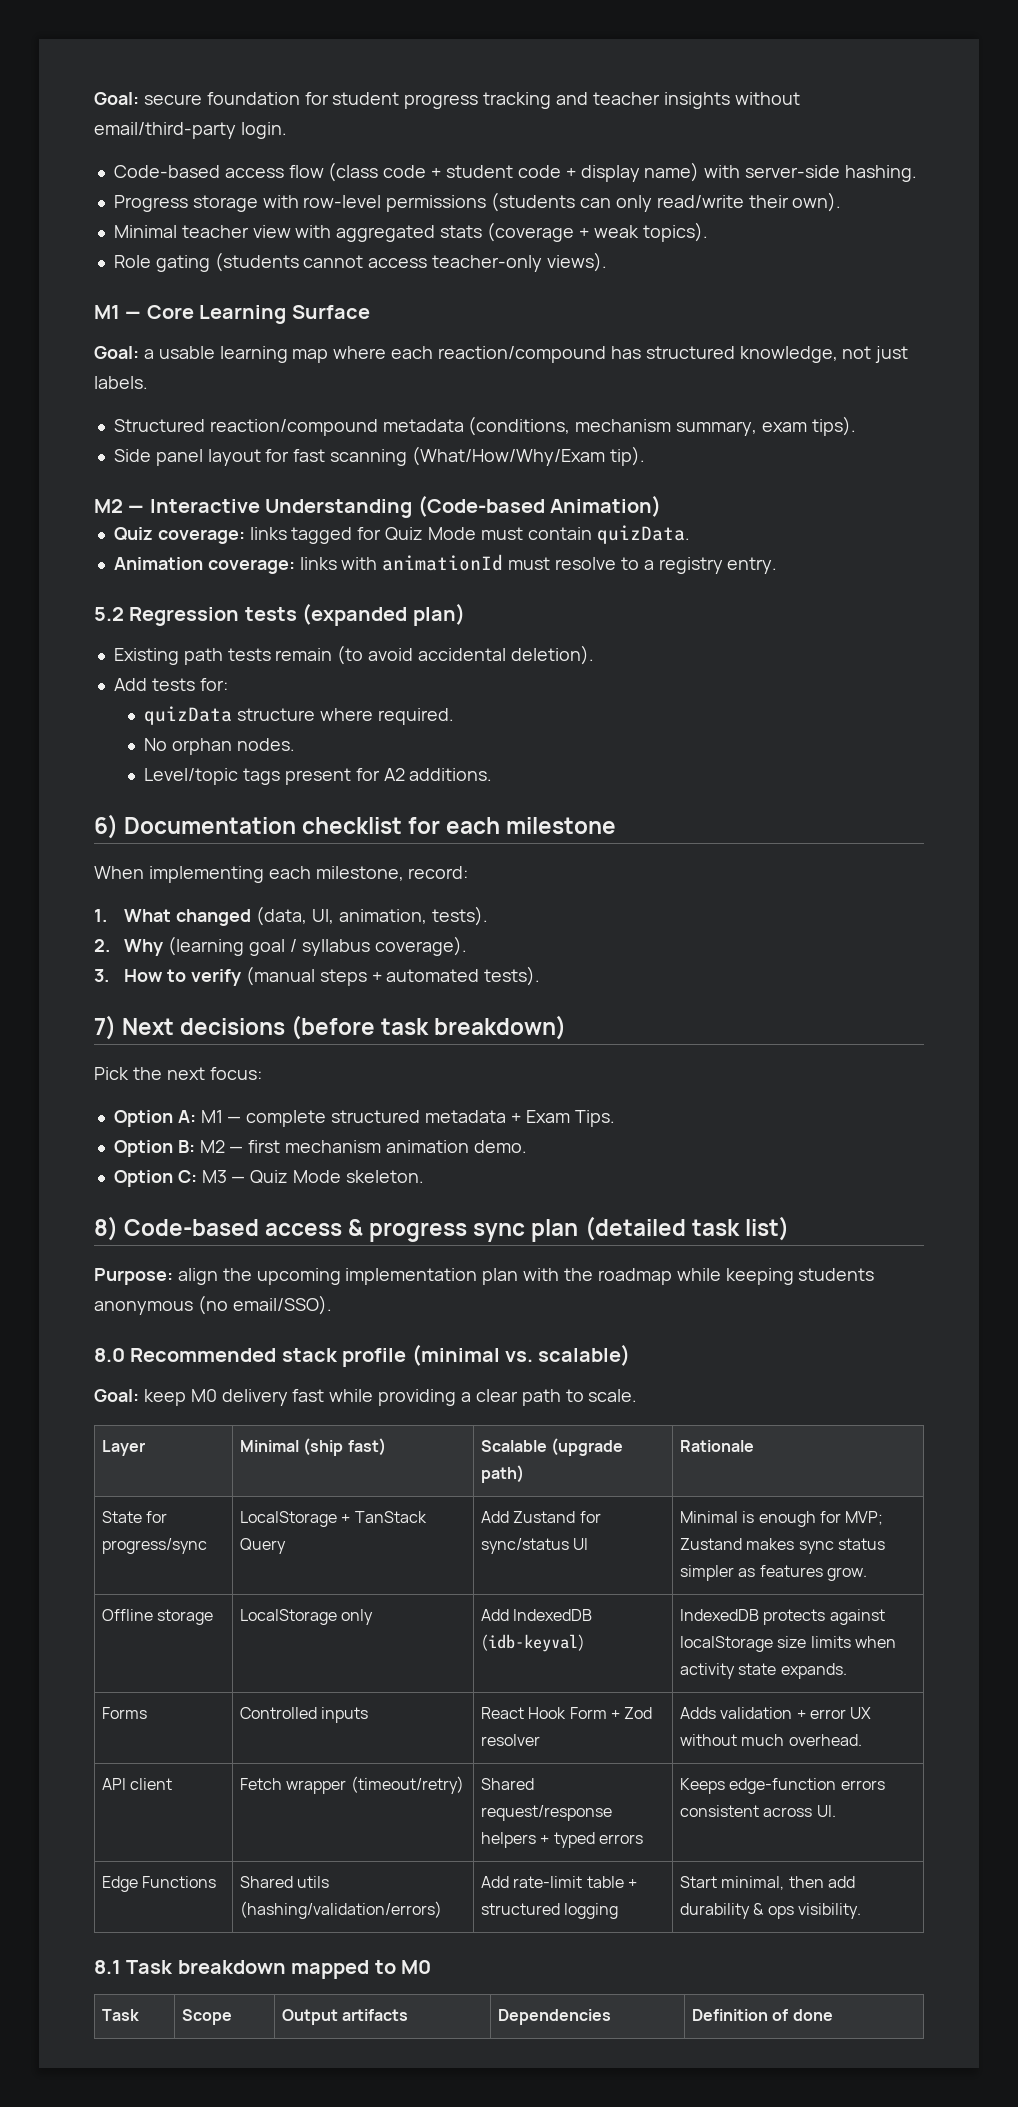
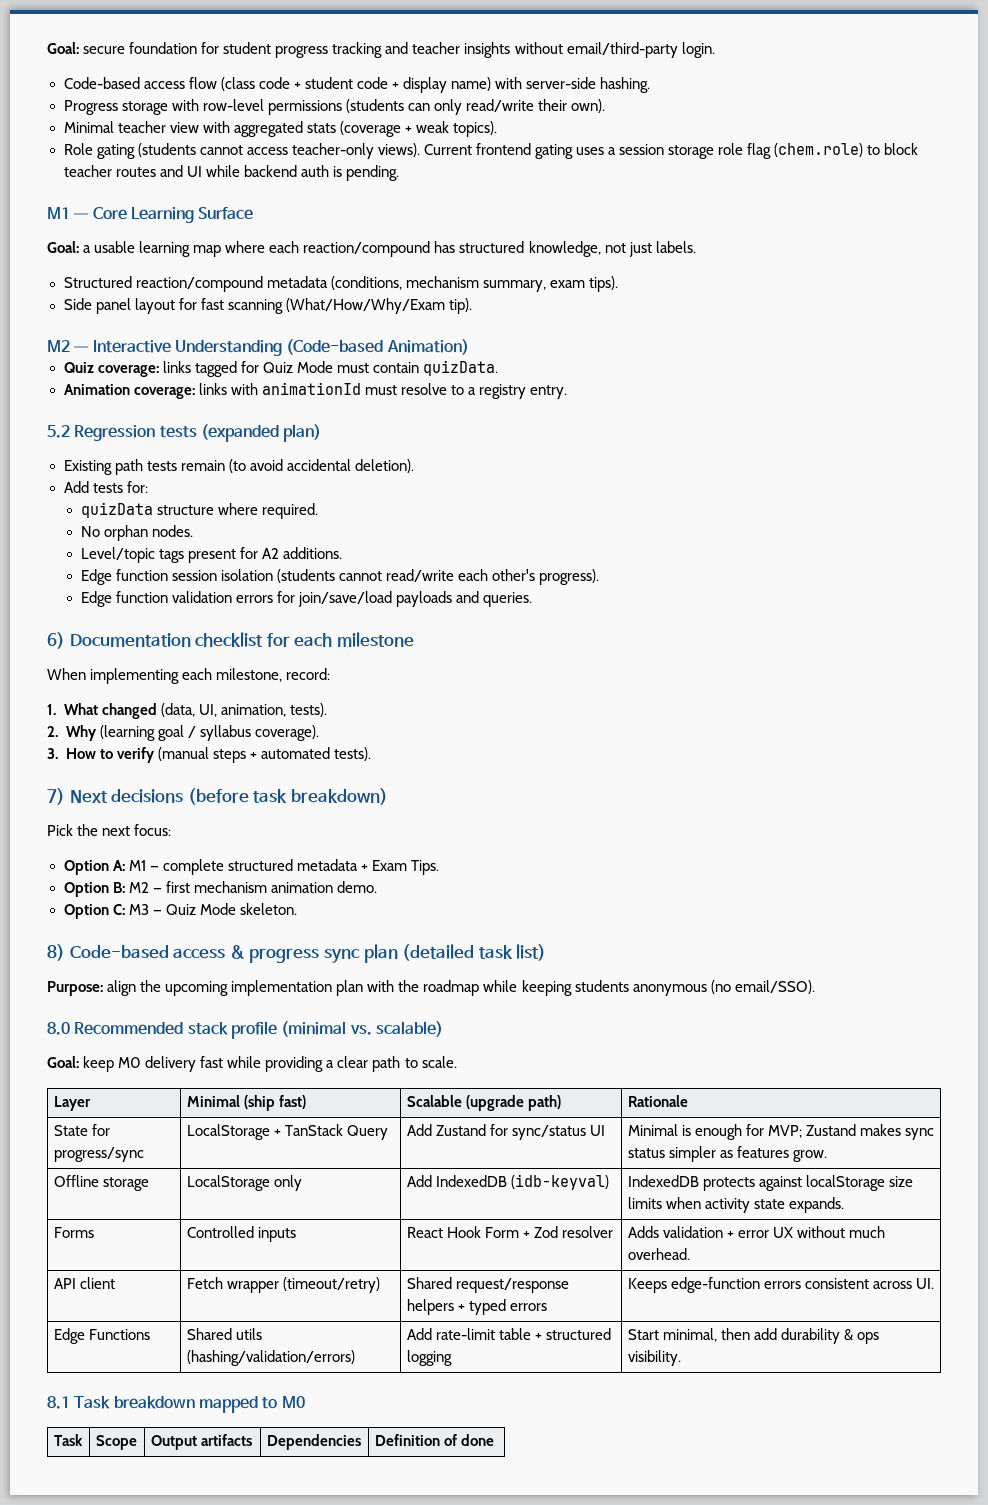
+ Current frontend gating uses a session storage role flag (chem.role) to block teacher routes and UI while backend auth is pending.
+ Edge function session isolation (students cannot read/write each other's progress).
+ Edge function validation errors for join/save/load payloads and queries.

